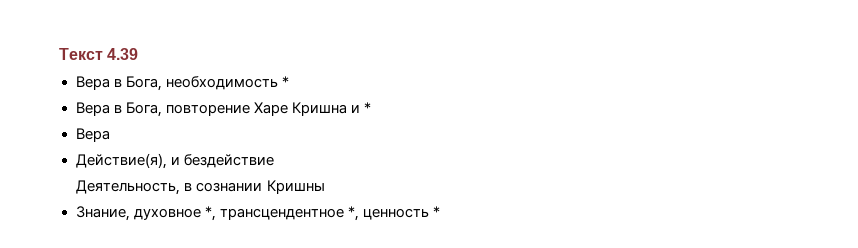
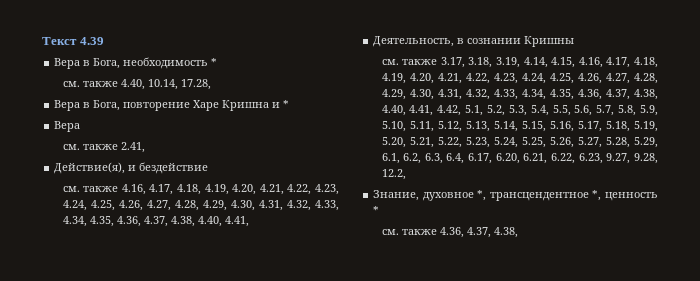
+ см. также 4.40, 10.14, 17.28,
+ см. также 2.41,
+ см. также 4.16, 4.17, 4.18, 4.19, 4.20, 4.21, 4.22, 4.23, 4.24, 4.25, 4.26, 4.27, 4.28, 4.29, 4.30, 4.31, 4.32, 4.33, 4.34, 4.35, 4.36, 4.37, 4.38, 4.40, 4.41,
  Деятельность, в сознании Кришны
+ см. также 3.17, 3.18, 3.19, 4.14, 4.15, 4.16, 4.17, 4.18, 4.19, 4.20, 4.21, 4.22, 4.23, 4.24, 4.25, 4.26, 4.27, 4.28, 4.29, 4.30, 4.31, 4.32, 4.33, 4.34, 4.35, 4.36, 4.37, 4.38, 4.40, 4.41, 4.42, 5.1, 5.2, 5.3, 5.4, 5.5, 5.6, 5.7, 5.8, 5.9, 5.10, 5.11, 5.12, 5.13, 5.14, 5.15, 5.16, 5.17, 5.18, 5.19, 5.20, 5.21, 5.22, 5.23, 5.24, 5.25, 5.26, 5.27, 5.28, 5.29, 6.1, 6.2, 6.3, 6.4, 6.17, 6.20, 6.21, 6.22, 6.23, 9.27, 9.28, 12.2,
+ см. также 4.36, 4.37, 4.38,

